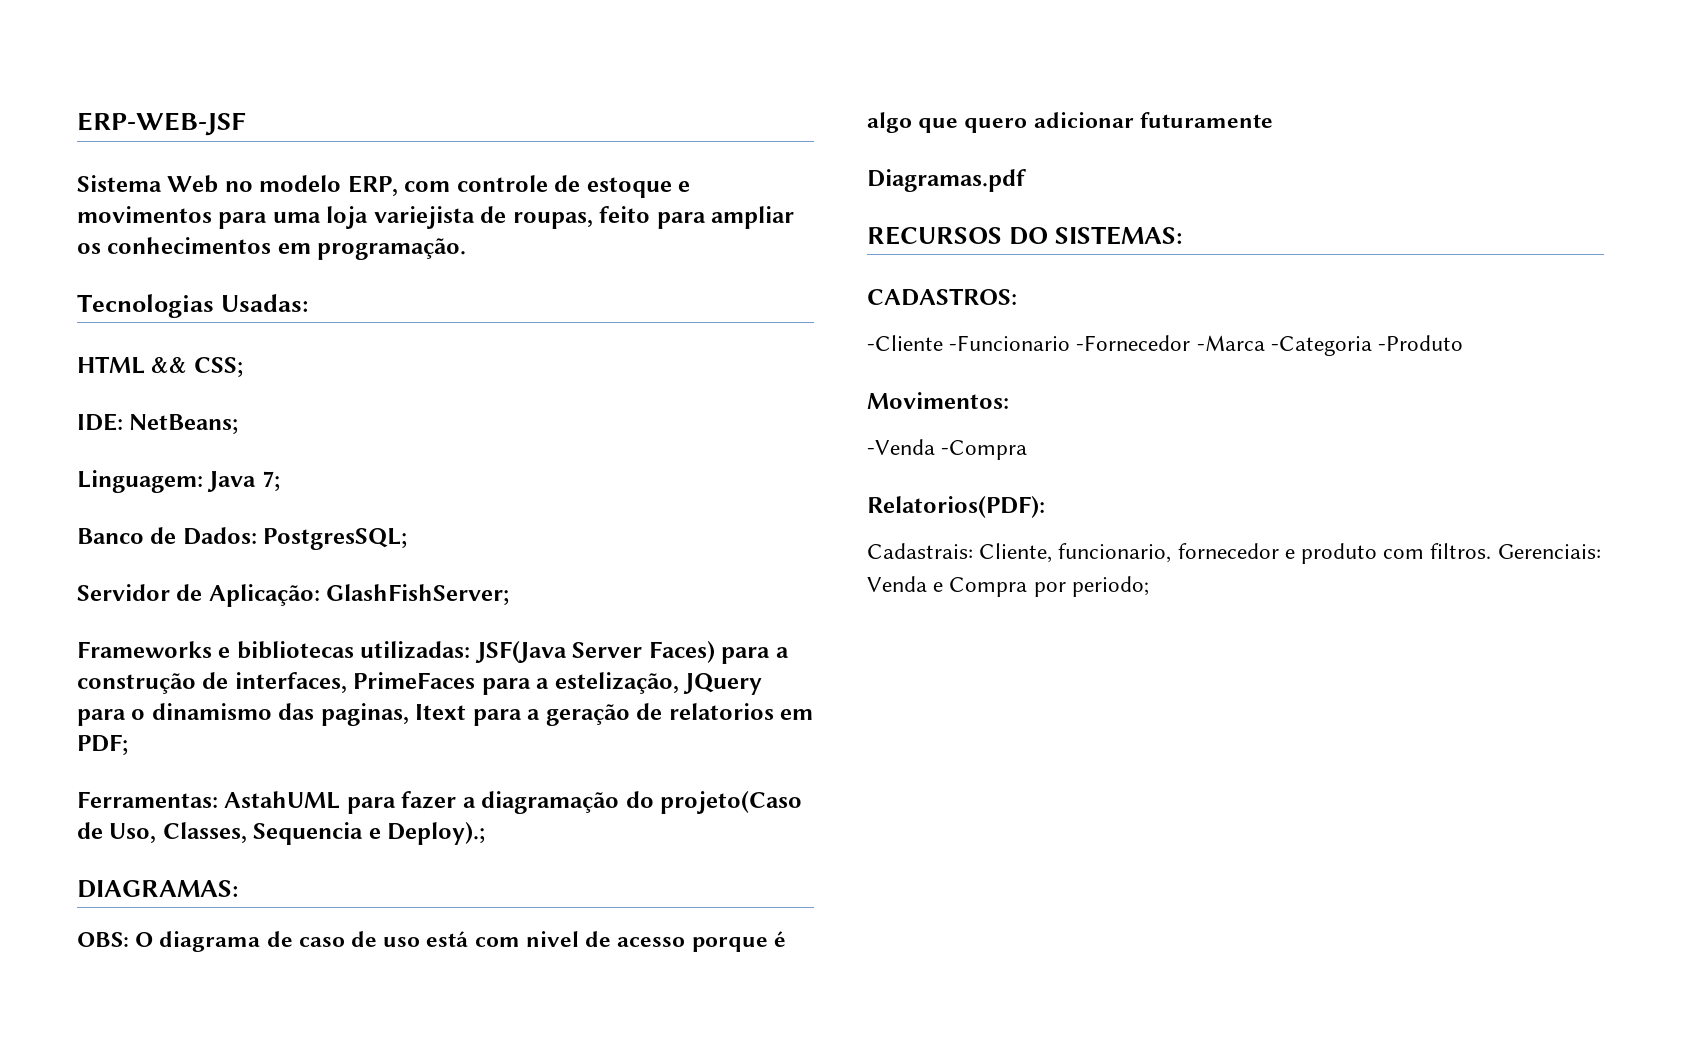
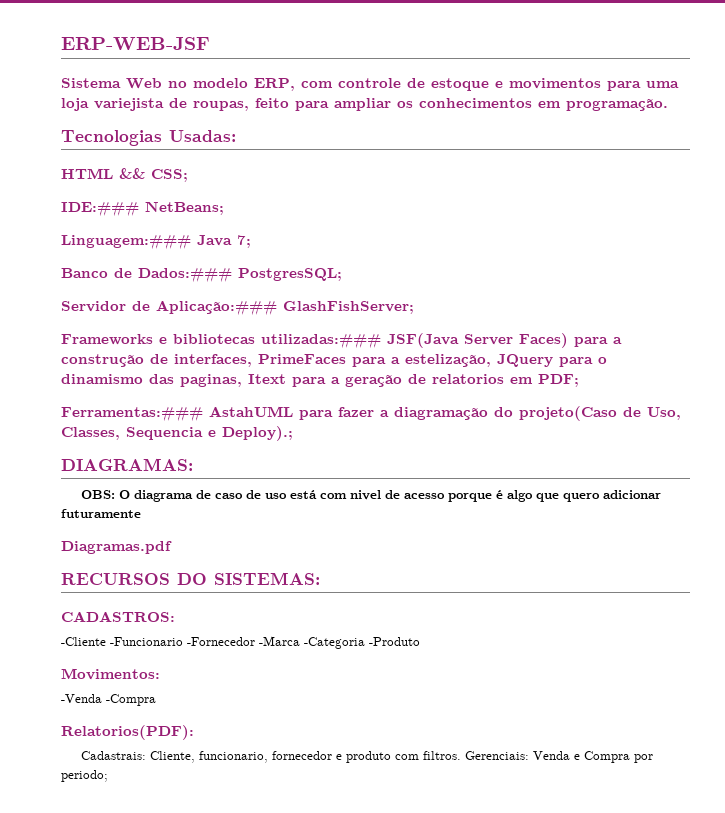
- IDE: NetBeans;
+ IDE:### NetBeans;
- Linguagem: Java 7;
+ Linguagem:### Java 7;
- Banco de Dados: PostgresSQL;
+ Banco de Dados:### PostgresSQL;
- Servidor de Aplicação: GlashFishServer;
+ Servidor de Aplicação:### GlashFishServer;
- Frameworks e bibliotecas utilizadas: JSF(Java Server Faces) para a construção de interfaces, PrimeFaces para a estelização, JQuery para o dinamismo das paginas, Itext para a geração de relatorios em PDF;
+ Frameworks e bibliotecas utilizadas:### JSF(Java Server Faces) para a construção de interfaces, PrimeFaces para a estelização, JQuery para o dinamismo das paginas, Itext para a geração de relatorios em PDF;
- Ferramentas: AstahUML para fazer a diagramação do projeto(Caso de Uso, Classes, Sequencia e Deploy).;
+ Ferramentas:### AstahUML para fazer a diagramação do projeto(Caso de Uso, Classes, Sequencia e Deploy).;

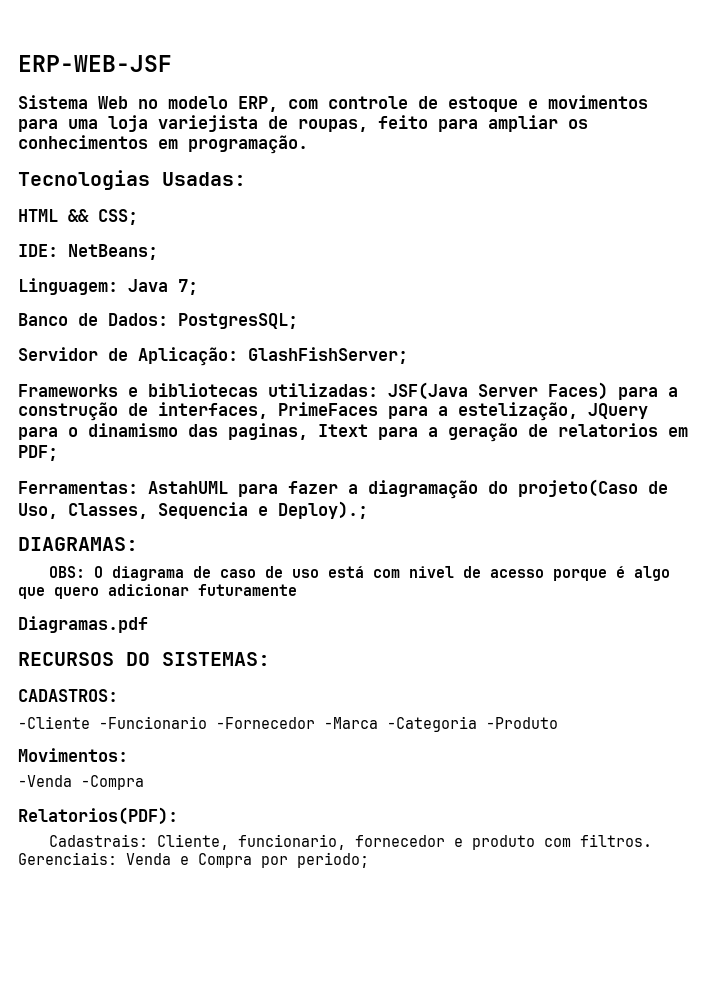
- IDE:### NetBeans;
+ IDE: NetBeans;
- Linguagem:### Java 7;
+ Linguagem: Java 7;
- Banco de Dados:### PostgresSQL;
+ Banco de Dados: PostgresSQL;
- Servidor de Aplicação:### GlashFishServer;
+ Servidor de Aplicação: GlashFishServer;
- Frameworks e bibliotecas utilizadas:### JSF(Java Server Faces) para a construção de interfaces, PrimeFaces para a estelização, JQuery para o dinamismo das paginas, Itext para a geração de relatorios em PDF;
+ Frameworks e bibliotecas utilizadas: JSF(Java Server Faces) para a construção de interfaces, PrimeFaces para a estelização, JQuery para o dinamismo das paginas, Itext para a geração de relatorios em PDF;
- Ferramentas:### AstahUML para fazer a diagramação do projeto(Caso de Uso, Classes, Sequencia e Deploy).;
+ Ferramentas: AstahUML para fazer a diagramação do projeto(Caso de Uso, Classes, Sequencia e Deploy).;

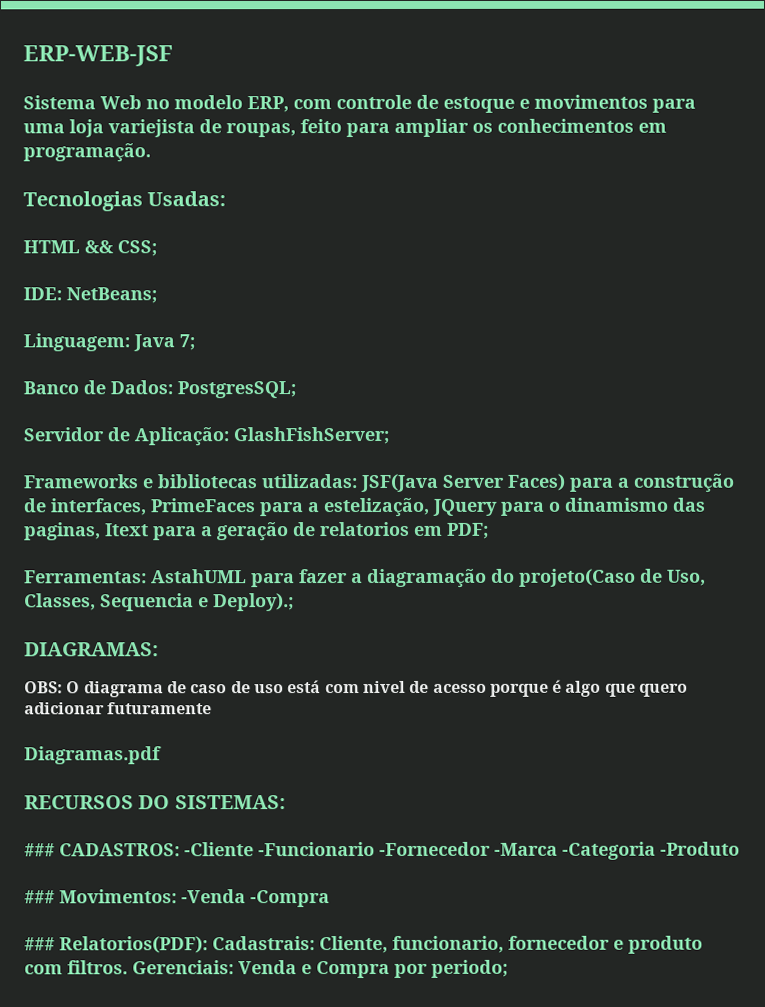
- CADASTROS:
- -Cliente -Funcionario -Fornecedor -Marca -Categoria -Produto
+ ### CADASTROS: -Cliente -Funcionario -Fornecedor -Marca -Categoria -Produto
- Movimentos:
- -Venda -Compra
+ ### Movimentos: -Venda -Compra
- Relatorios(PDF):
- Cadastrais: Cliente, funcionario, fornecedor e produto com filtros.
+ ### Relatorios(PDF): Cadastrais: Cliente, funcionario, fornecedor e produto com filtros.

